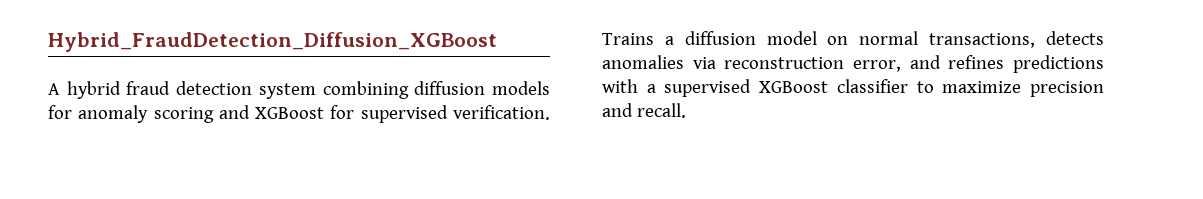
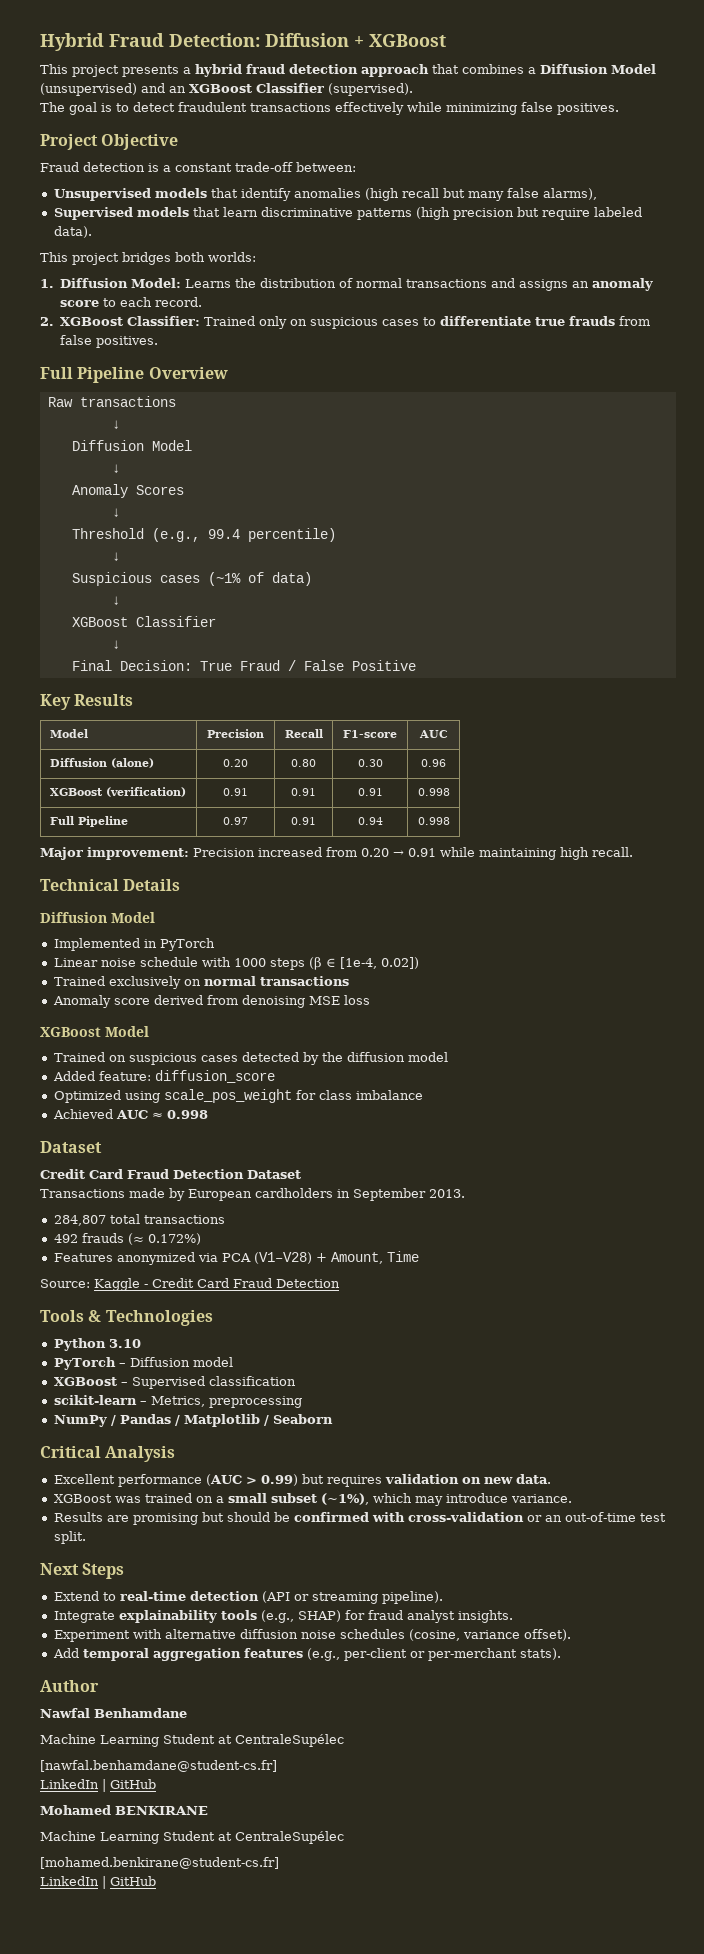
- Hybrid_FraudDetection_Diffusion_XGBoost
- A hybrid fraud detection system combining diffusion models for anomaly scoring and XGBoost for supervised verification. Trains a diffusion model on normal transactions, detects anomalies via reconstruction error, and refines predictions with a supervised XGBoost classifier to maximize precision and recall.
+ Hybrid Fraud Detection: Diffusion + XGBoost
+ This project presents a hybrid fraud detection approach that combines a Diffusion Model (unsupervised) and an XGBoost Classifier (supervised).
+ The goal is to detect fraudulent transactions effectively while minimizing false positives.
+ Project Objective
+ Fraud detection is a constant trade-off between:
+ Unsupervised models that identify anomalies (high recall but many false alarms),
+ Supervised models that learn discriminative patterns (high precision but require labeled data).
+ This project bridges both worlds:
+ 1. Diffusion Model: Learns the distribution of normal transactions and assigns an anomaly score to each record.
+ 2. XGBoost Classifier: Trained only on suspicious cases to differentiate true frauds from false positives.
+ Full Pipeline Overview
+ Raw transactions
+ ↓
+ Diffusion Model
+ ↓
+ Anomaly Scores
+ ↓
+ Threshold (e.g., 99.4 percentile)
+ ↓
+ Suspicious cases (~1% of data)
+ ↓
+ XGBoost Classifier
+ ↓
+ Final Decision: True Fraud / False Positive
+ Key Results
+ Model | Precision | Recall | F1-score | AUC
+ Diffusion (alone) | 0.20 | 0.80 | 0.30 | 0.96
+ XGBoost (verification) | 0.91 | 0.91 | 0.91 | 0.998
+ Full Pipeline | 0.97 | 0.91 | 0.94 | 0.998
+ Major improvement: Precision increased from 0.20 → 0.91 while maintaining high recall.
+ Technical Details
+ Diffusion Model
+ Implemented in PyTorch
+ Linear noise schedule with 1000 steps (β ∈ [1e-4, 0.02])
+ Trained exclusively on normal transactions
+ Anomaly score derived from denoising MSE loss
+ XGBoost Model
+ Trained on suspicious cases detected by the diffusion model
+ Added feature: diffusion_score
+ Optimized using scale_pos_weight for class imbalance
+ Achieved AUC ≈ 0.998
+ Dataset
+ Credit Card Fraud Detection Dataset
+ Transactions made by European cardholders in September 2013.
+ 284,807 total transactions
+ 492 frauds (≈ 0.172%)
+ Features anonymized via PCA (V1–V28) + Amount, Time
+ Source: Kaggle - Credit Card Fraud Detection
+ Tools & Technologies
+ Python 3.10
+ PyTorch – Diffusion model
+ XGBoost – Supervised classification
+ scikit-learn – Metrics, preprocessing
+ NumPy / Pandas / Matplotlib / Seaborn
+ Critical Analysis
+ Excellent performance (AUC > 0.99) but requires validation on new data.
+ XGBoost was trained on a small subset (~1%), which may introduce variance.
+ Results are promising but should be confirmed with cross-validation or an out-of-time test split.
+ Next Steps
+ Extend to real-time detection (API or streaming pipeline).
+ Integrate explainability tools (e.g., SHAP) for fraud analyst insights.
+ Experiment with alternative diffusion noise schedules (cosine, variance offset).
+ Add temporal aggregation features (e.g., per-client or per-merchant stats).
+ Author
+ Nawfal Benhamdane
+ Machine Learning Student at CentraleSupélec
+ [nawfal.benhamdane@student-cs.fr]
+ LinkedIn | GitHub
+ Mohamed BENKIRANE
+ Machine Learning Student at CentraleSupélec
+ [mohamed.benkirane@student-cs.fr]
+ LinkedIn | GitHub

